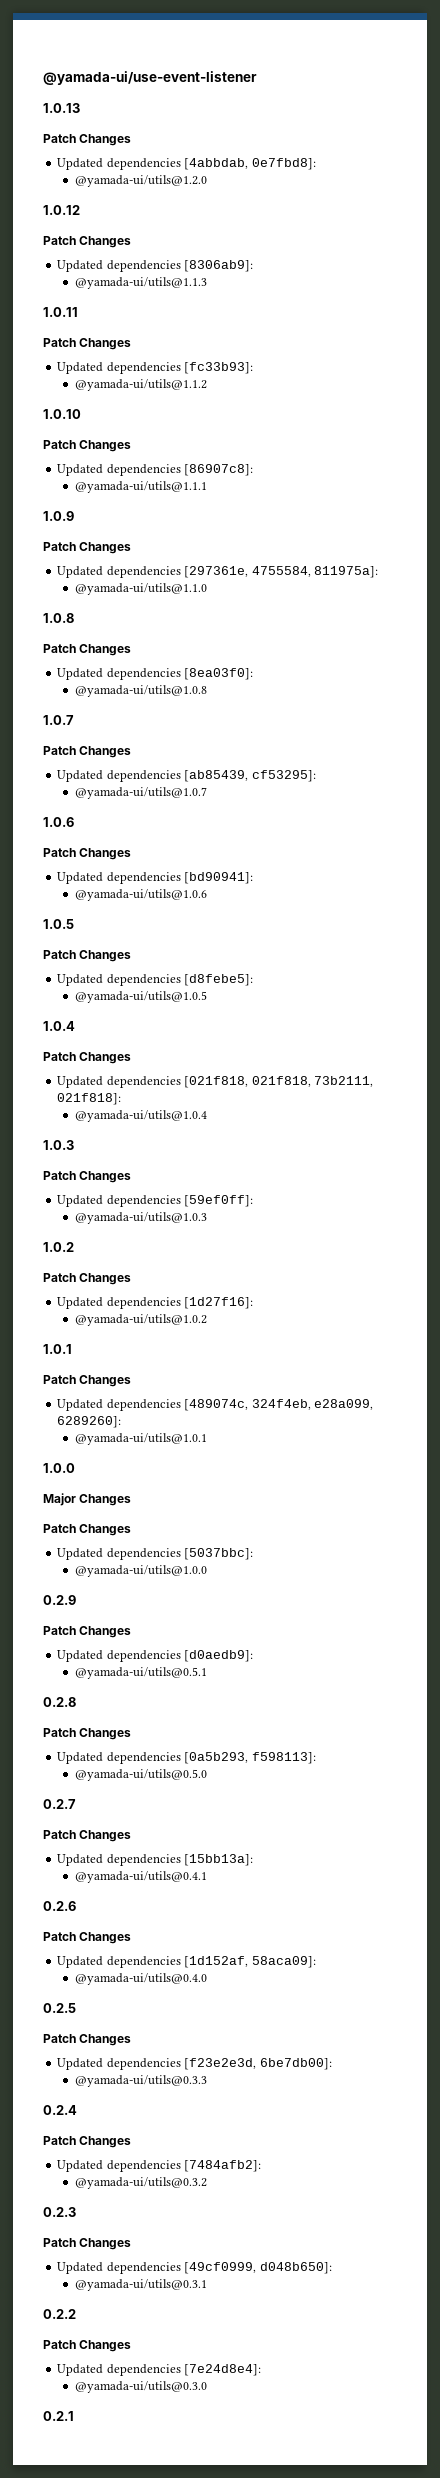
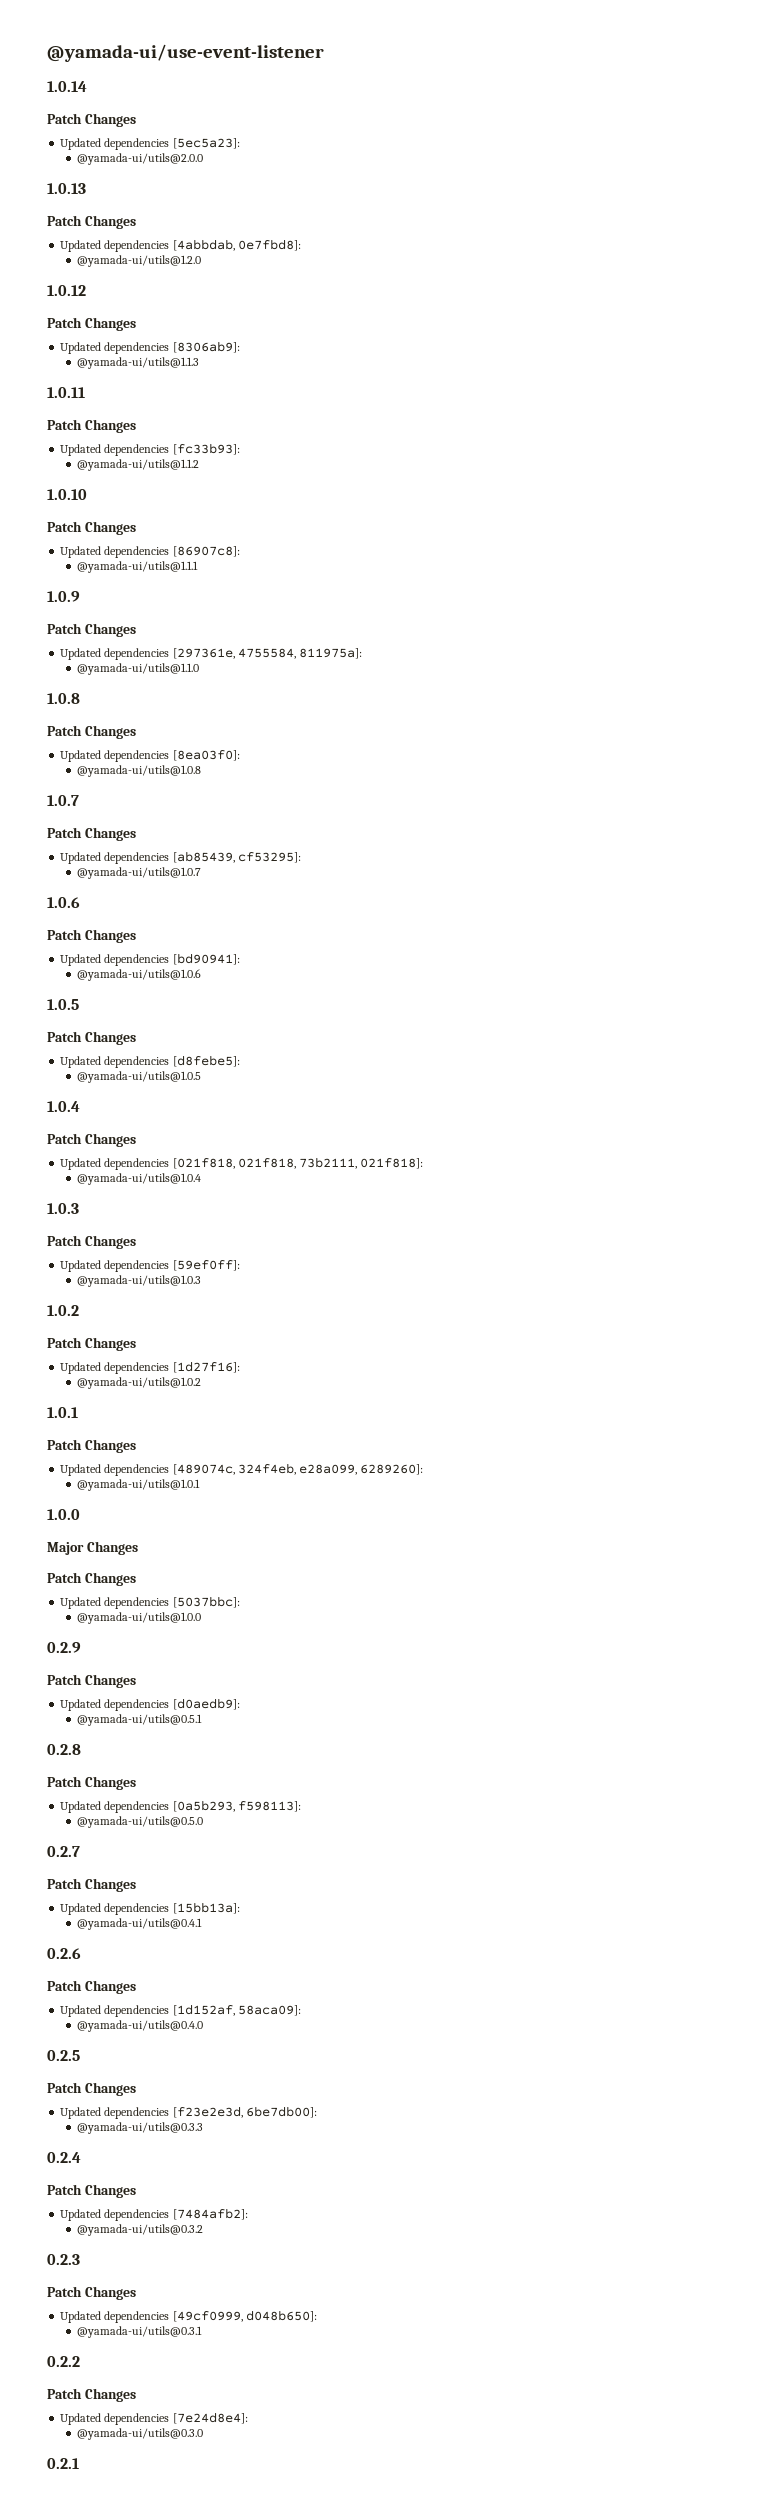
+ 1.0.14
+ Patch Changes
+ Updated dependencies [5ec5a23]:
+ @yamada-ui/utils@2.0.0

